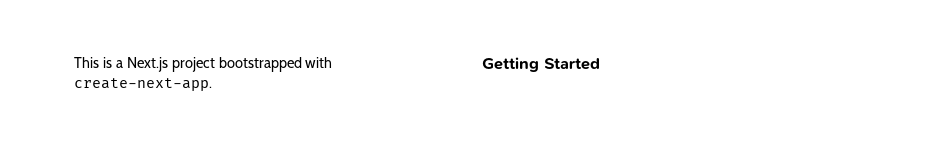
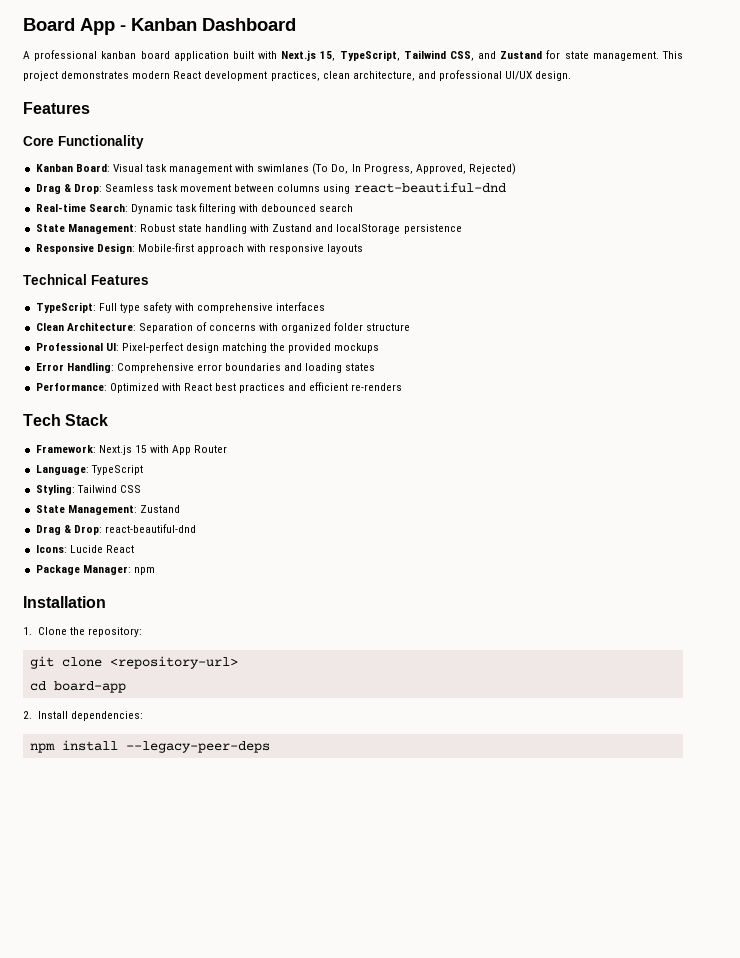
- This is a Next.js project bootstrapped with create-next-app.
- Getting Started
+ Board App - Kanban Dashboard
+ A professional kanban board application built with Next.js 15, TypeScript, Tailwind CSS, and Zustand for state management. This project demonstrates modern React development practices, clean architecture, and professional UI/UX design.
+ Features
+ Core Functionality
+ Kanban Board: Visual task management with swimlanes (To Do, In Progress, Approved, Rejected)
+ Drag & Drop: Seamless task movement between columns using react-beautiful-dnd
+ Real-time Search: Dynamic task filtering with debounced search
+ State Management: Robust state handling with Zustand and localStorage persistence
+ Responsive Design: Mobile-first approach with responsive layouts
+ Technical Features
+ TypeScript: Full type safety with comprehensive interfaces
+ Clean Architecture: Separation of concerns with organized folder structure
+ Professional UI: Pixel-perfect design matching the provided mockups
+ Error Handling: Comprehensive error boundaries and loading states
+ Performance: Optimized with React best practices and efficient re-renders
+ Tech Stack
+ Framework: Next.js 15 with App Router
+ Language: TypeScript
+ Styling: Tailwind CSS
+ State Management: Zustand
+ Drag & Drop: react-beautiful-dnd
+ Icons: Lucide React
+ Package Manager: npm
+ Installation
+ 1. Clone the repository:
+ git clone <repository-url>
+ cd board-app
+ 2. Install dependencies:
+ npm install --legacy-peer-deps

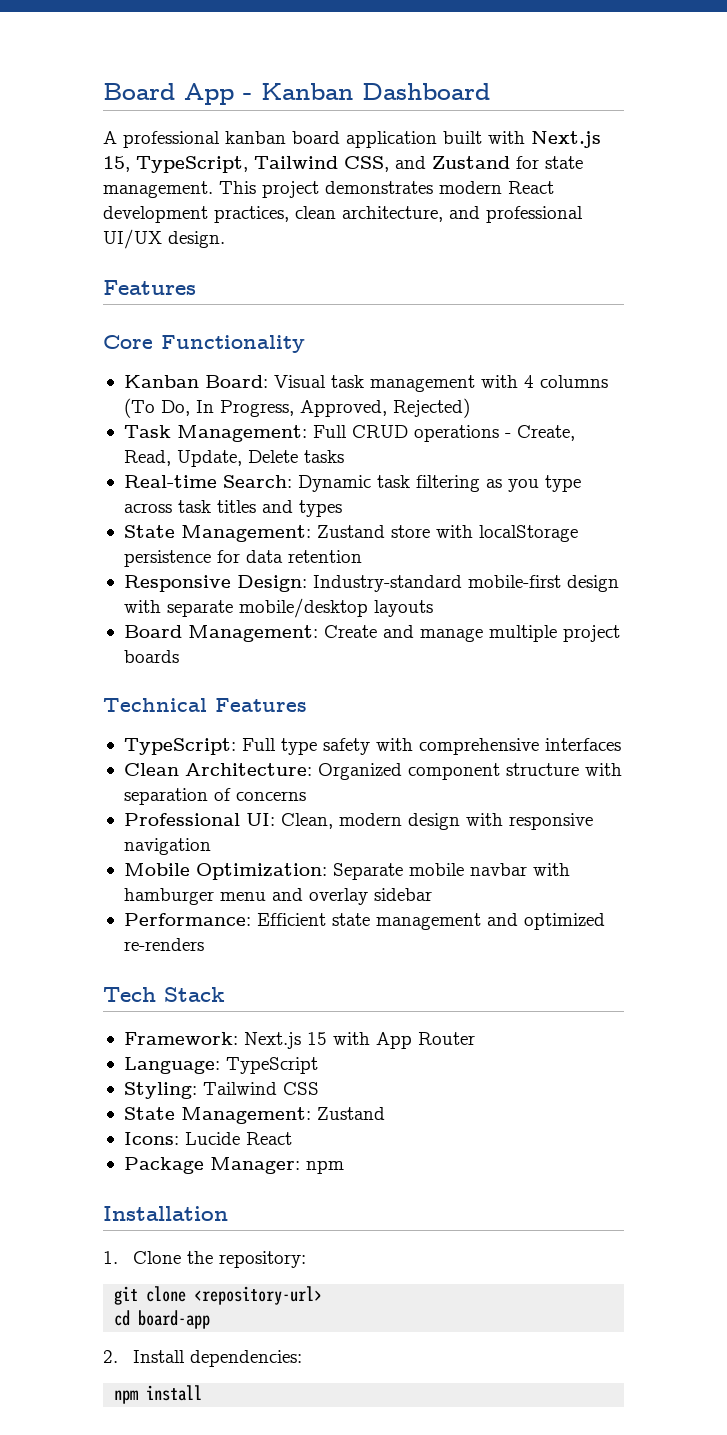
- Kanban Board: Visual task management with swimlanes (To Do, In Progress, Approved, Rejected)
+ Kanban Board: Visual task management with 4 columns (To Do, In Progress, Approved, Rejected)
- Drag & Drop: Seamless task movement between columns using react-beautiful-dnd
+ Task Management: Full CRUD operations - Create, Read, Update, Delete tasks
- Real-time Search: Dynamic task filtering with debounced search
- State Management: Robust state handling with Zustand and localStorage persistence
+ Real-time Search: Dynamic task filtering as you type across task titles and types
+ State Management: Zustand store with localStorage persistence for data retention
- Responsive Design: Mobile-first approach with responsive layouts
+ Responsive Design: Industry-standard mobile-first design with separate mobile/desktop layouts
+ Board Management: Create and manage multiple project boards
- Clean Architecture: Separation of concerns with organized folder structure
- Professional UI: Pixel-perfect design matching the provided mockups
- Error Handling: Comprehensive error boundaries and loading states
- Performance: Optimized with React best practices and efficient re-renders
+ Clean Architecture: Organized component structure with separation of concerns
+ Professional UI: Clean, modern design with responsive navigation
+ Mobile Optimization: Separate mobile navbar with hamburger menu and overlay sidebar
+ Performance: Efficient state management and optimized re-renders
- Drag & Drop: react-beautiful-dnd
- npm install --legacy-peer-deps
+ npm install

